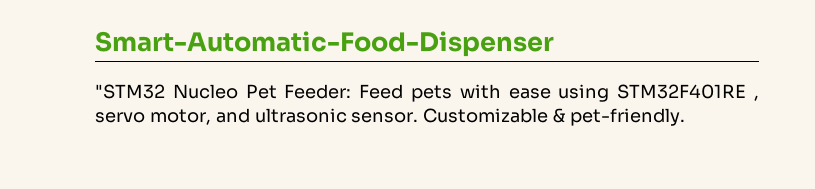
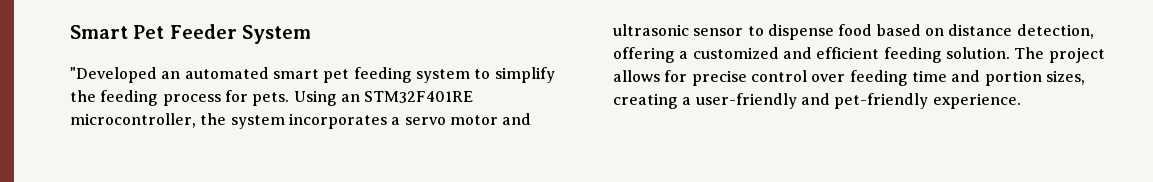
- Smart-Automatic-Food-Dispenser
- "STM32 Nucleo Pet Feeder: Feed pets with ease using STM32F401RE , servo motor, and ultrasonic sensor. Customizable & pet-friendly.
+ Smart Pet Feeder System
+ "Developed an automated smart pet feeding system to simplify the feeding process for pets. Using an STM32F401RE microcontroller, the system incorporates a servo motor and ultrasonic sensor to dispense food based on distance detection, offering a customized and efficient feeding solution. The project allows for precise control over feeding time and portion sizes, creating a user-friendly and pet-friendly experience.

